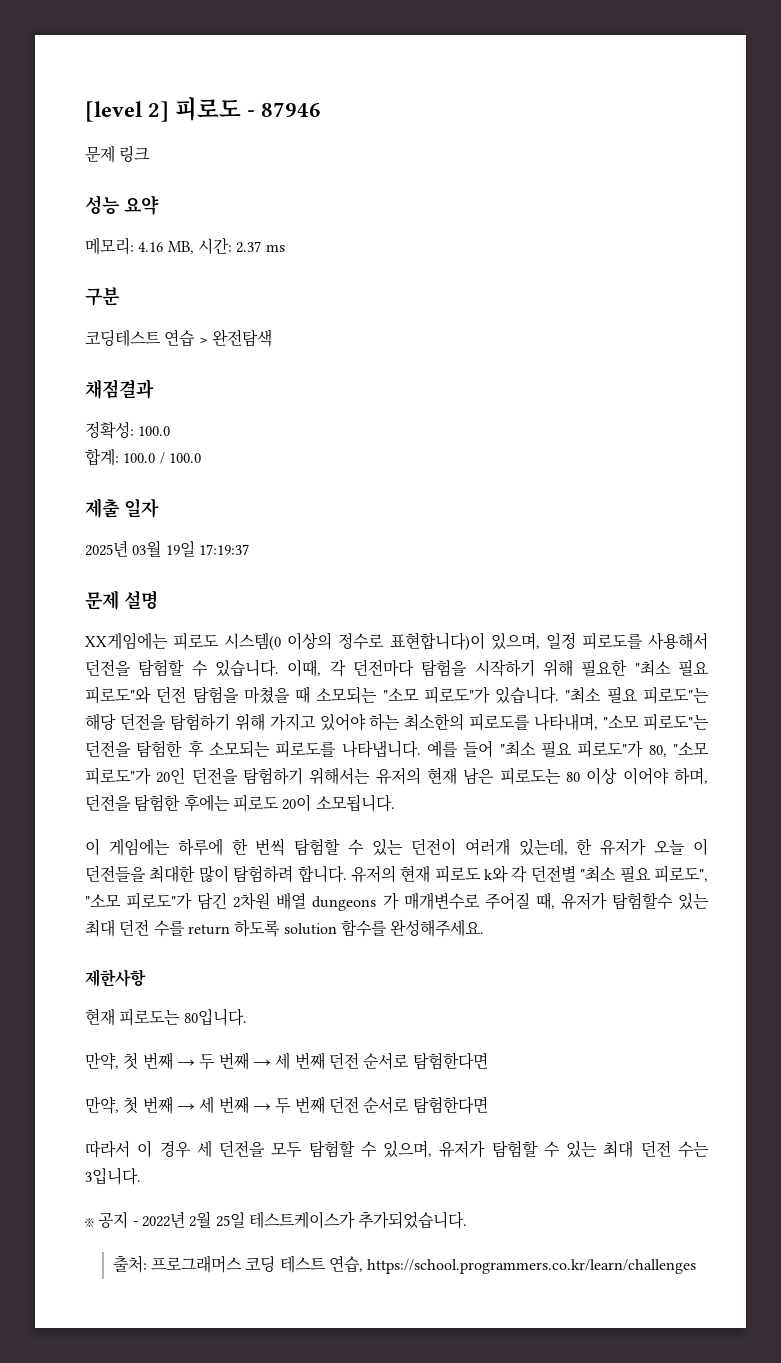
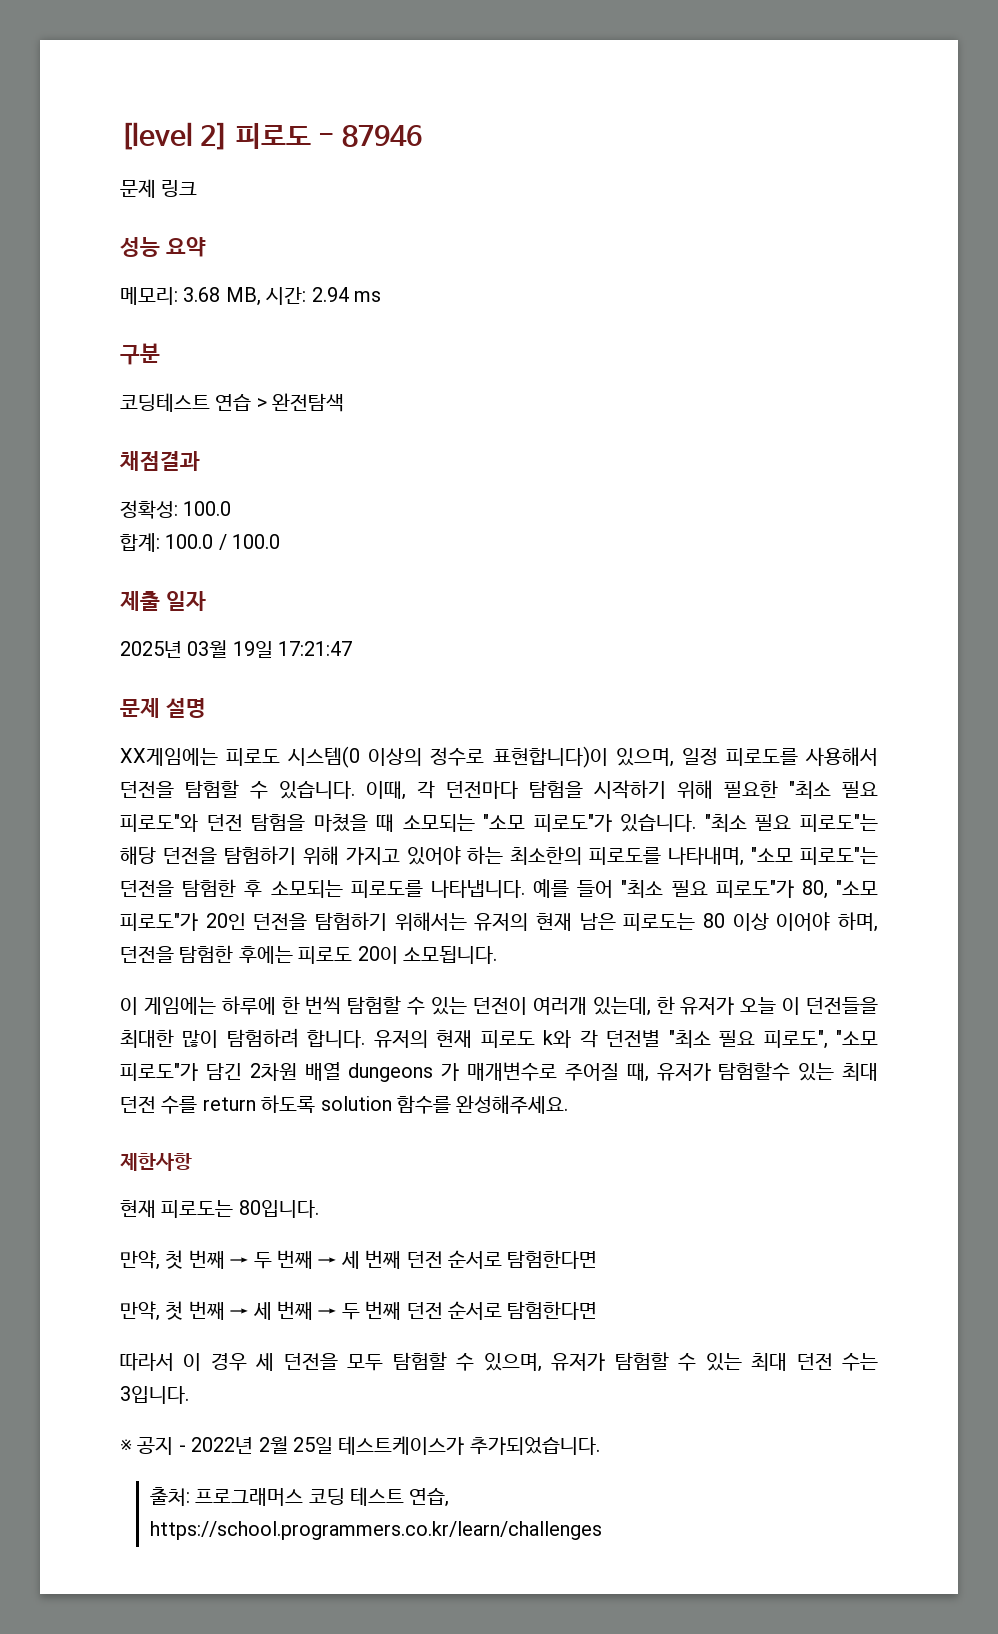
- 메모리: 4.16 MB, 시간: 2.37 ms
+ 메모리: 3.68 MB, 시간: 2.94 ms
- 2025년 03월 19일 17:19:37
+ 2025년 03월 19일 17:21:47

